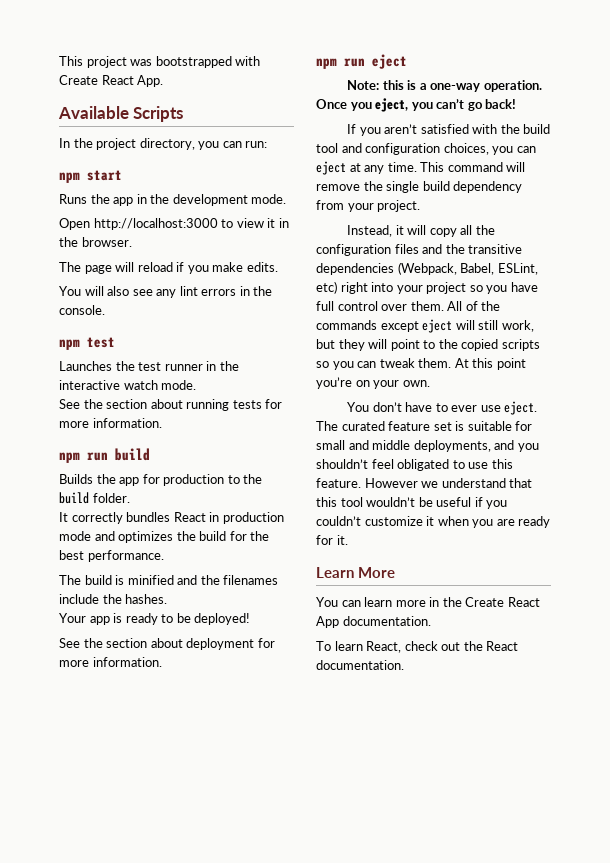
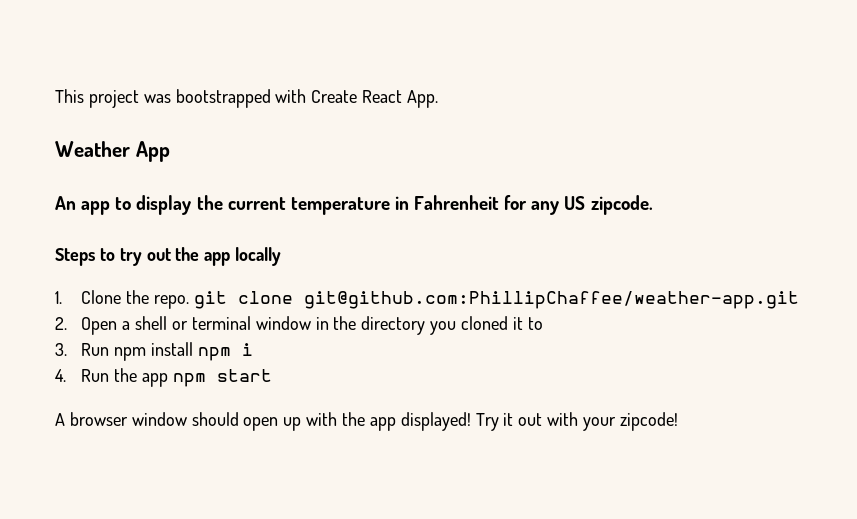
- Available Scripts
- In the project directory, you can run:
- npm start
- Runs the app in the development mode.
- Open http://localhost:3000 to view it in the browser.
- The page will reload if you make edits.
- You will also see any lint errors in the console.
- npm test
- Launches the test runner in the interactive watch mode.
- See the section about running tests for more information.
- npm run build
- Builds the app for production to the build folder.
- It correctly bundles React in production mode and optimizes the build for the best performance.
- The build is minified and the filenames include the hashes.
- Your app is ready to be deployed!
- See the section about deployment for more information.
- npm run eject
- Note: this is a one-way operation. Once you eject, you can’t go back!
- If you aren’t satisfied with the build tool and configuration choices, you can eject at any time. This command will remove the single build dependency from your project.
- Instead, it will copy all the configuration files and the transitive dependencies (Webpack, Babel, ESLint, etc) right into your project so you have full control over them. All of the commands except eject will still work, but they will point to the copied scripts so you can tweak them. At this point you’re on your own.
- You don’t have to ever use eject. The curated feature set is suitable for small and middle deployments, and you shouldn’t feel obligated to use this feature. However we understand that this tool wouldn’t be useful if you couldn’t customize it when you are ready for it.
- Learn More
- You can learn more in the Create React App documentation.
- To learn React, check out the React documentation.
+ Weather App
+ An app to display the current temperature in Fahrenheit for any US zipcode.
+ Steps to try out the app locally
+ 1. Clone the repo. git clone git@github.com:PhillipChaffee/weather-app.git
+ 2. Open a shell or terminal window in the directory you cloned it to
+ 3. Run npm install npm i
+ 4. Run the app npm start
+ A browser window should open up with the app displayed! Try it out with your zipcode!

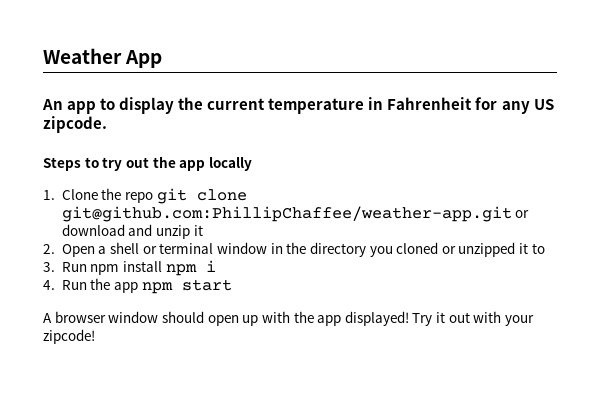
- This project was bootstrapped with Create React App.
- 1. Clone the repo. git clone git@github.com:PhillipChaffee/weather-app.git
+ 1. Clone the repo git clone git@github.com:PhillipChaffee/weather-app.git or download and unzip it
- 2. Open a shell or terminal window in the directory you cloned it to
+ 2. Open a shell or terminal window in the directory you cloned or unzipped it to

